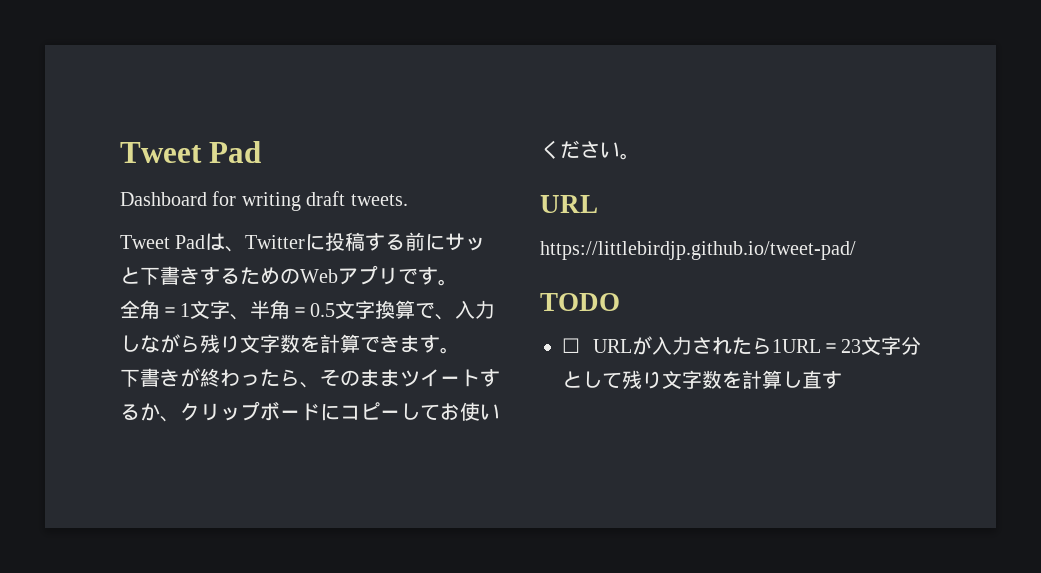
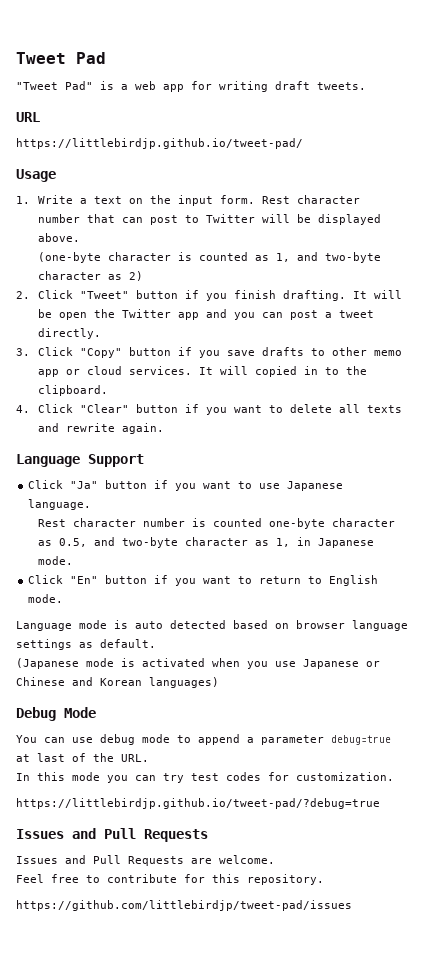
- Dashboard for writing draft tweets.
- Tweet Padは、Twitterに投稿する前にサッと下書きするためのWebアプリです。
- 全角＝1文字、半角＝0.5文字換算で、入力しながら残り文字数を計算できます。
- 下書きが終わったら、そのままツイートするか、クリップボードにコピーしてお使いください。
+ "Tweet Pad" is a web app for writing draft tweets.
  URL
  https://littlebirdjp.github.io/tweet-pad/
- TODO
- ☐ URLが入力されたら1URL＝23文字分として残り文字数を計算し直す
+ Usage
+ 1. Write a text on the input form. Rest character number that can post to Twitter will be displayed above.
+ (one-byte character is counted as 1, and two-byte character as 2)
+ 2. Click "Tweet" button if you finish drafting. It will be open the Twitter app and you can post a tweet directly.
+ 3. Click "Copy" button if you save drafts to other memo app or cloud services. It will copied in to the clipboard.
+ 4. Click "Clear" button if you want to delete all texts and rewrite again.
+ Language Support
+ Click "Ja" button if you want to use Japanese language.
+ Rest character number is counted one-byte character as 0.5, and two-byte character as 1, in Japanese mode.
+ Click "En" button if you want to return to English mode.
+ Language mode is auto detected based on browser language settings as default.
+ (Japanese mode is activated when you use Japanese or Chinese and Korean languages)
+ Debug Mode
+ You can use debug mode to append a parameter debug=true at last of the URL.
+ In this mode you can try test codes for customization.
+ https://littlebirdjp.github.io/tweet-pad/?debug=true
+ Issues and Pull Requests
+ Issues and Pull Requests are welcome.
+ Feel free to contribute for this repository.
+ https://github.com/littlebirdjp/tweet-pad/issues

